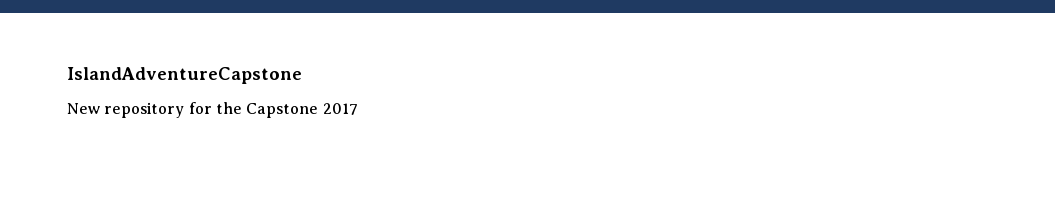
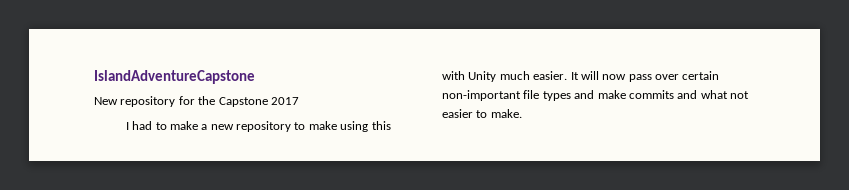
+ I had to make a new repository to make using this with Unity much easier. It will now pass over certain non-important file types and make commits and what not easier to make.

